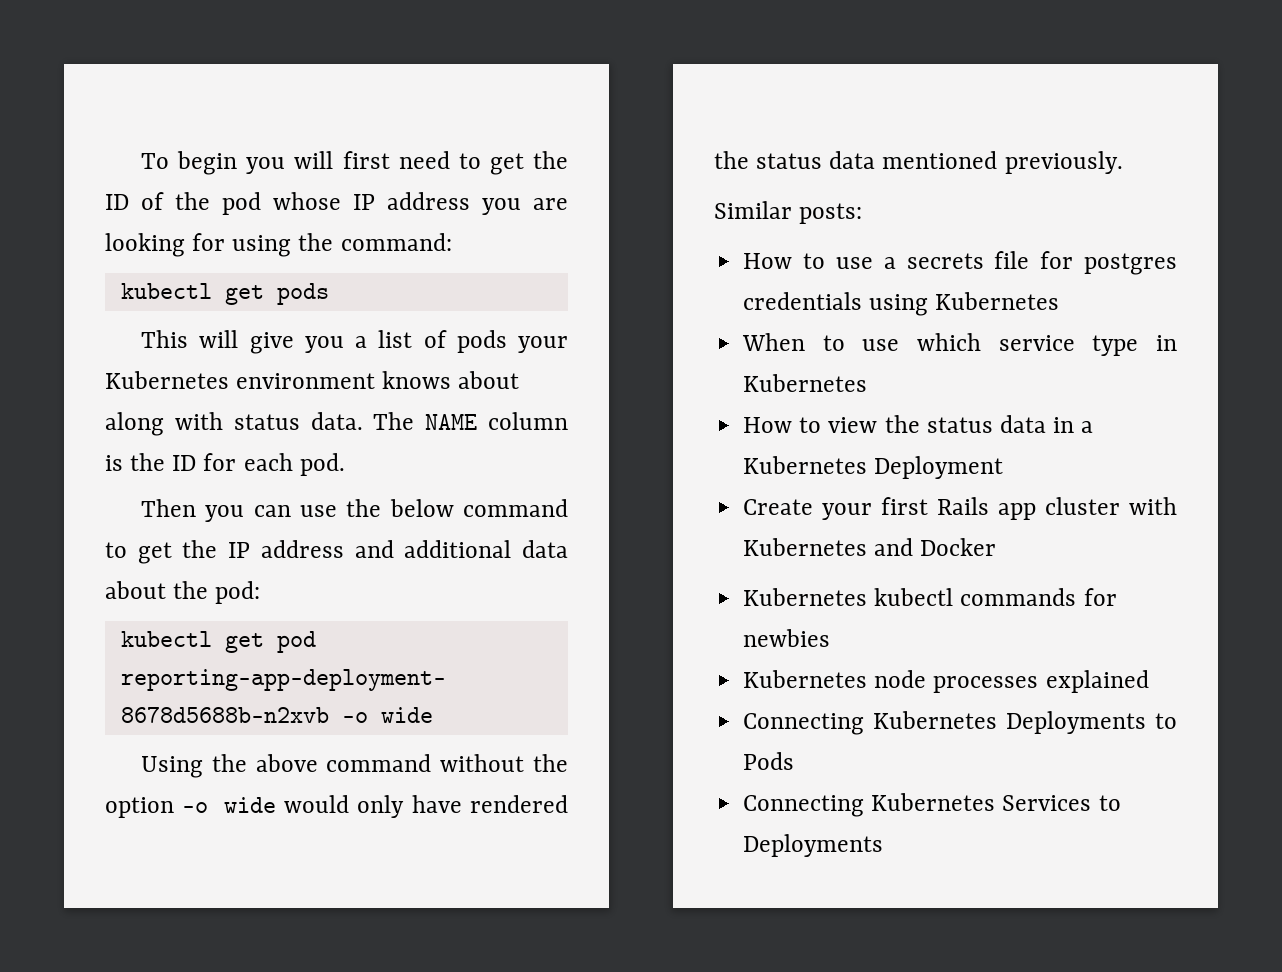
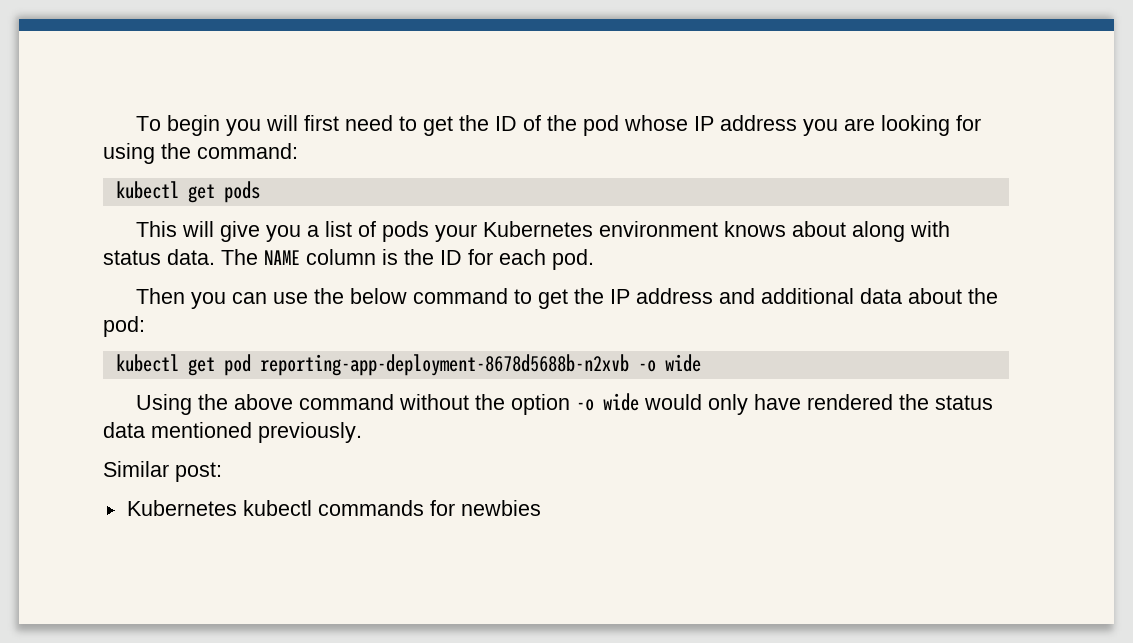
- Similar posts:
- How to use a secrets file for postgres credentials using Kubernetes
- When to use which service type in Kubernetes
- How to view the status data in a Kubernetes Deployment
- Create your first Rails app cluster with Kubernetes and Docker
+ Similar post:
- Kubernetes node processes explained
- Connecting Kubernetes Deployments to Pods
- Connecting Kubernetes Services to Deployments

